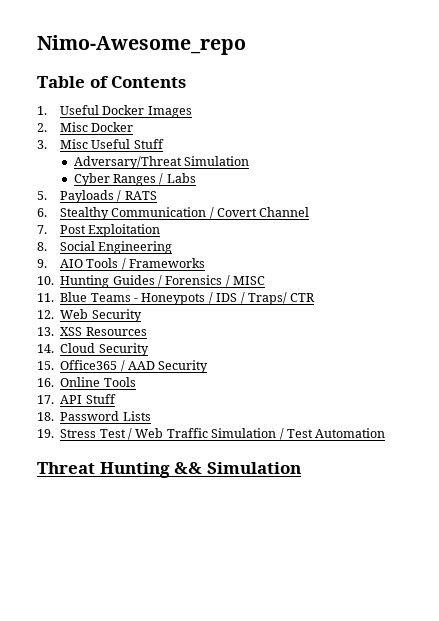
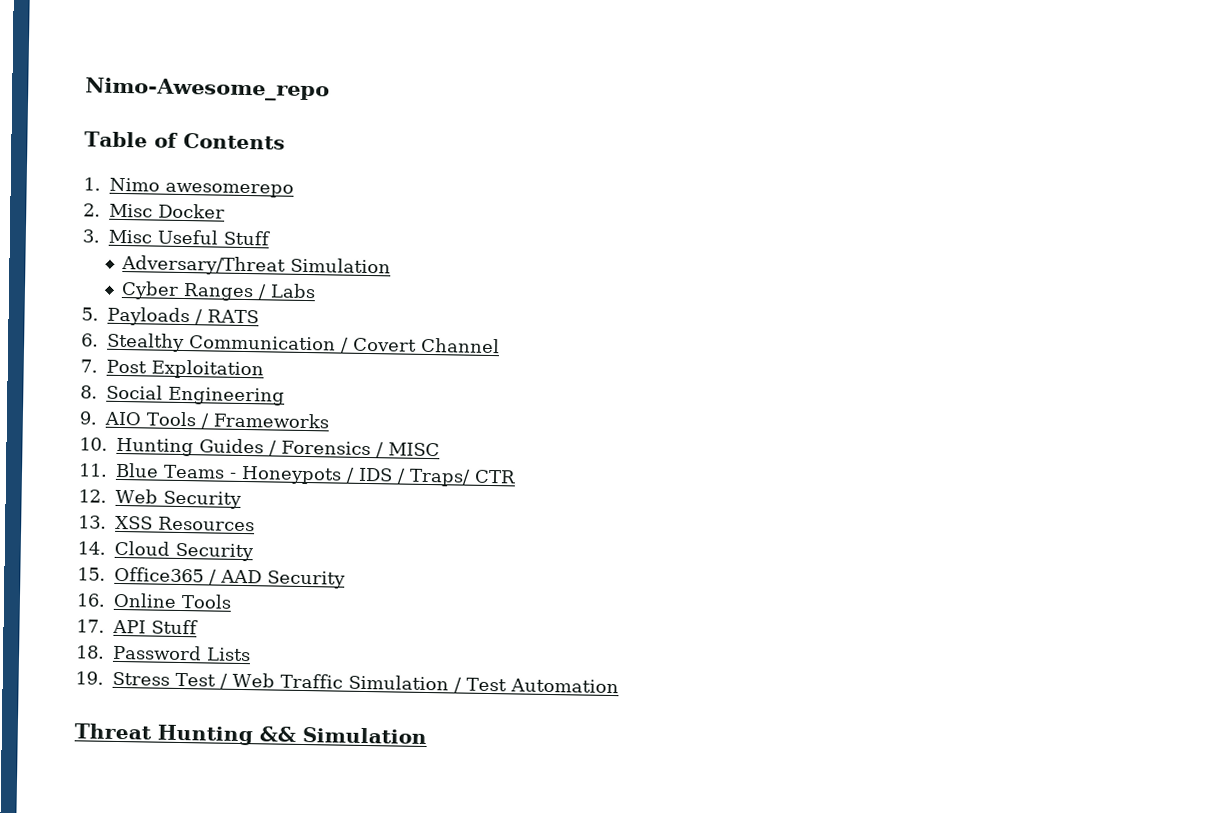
- 1. Useful Docker Images
+ 1. Nimo awesomerepo

